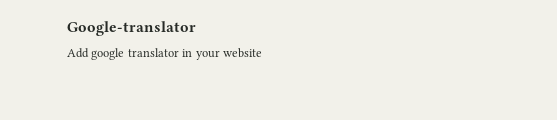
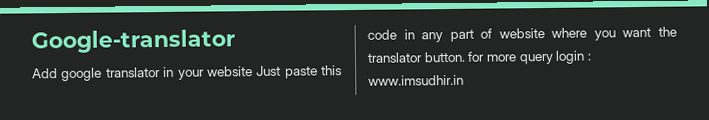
- Add google translator in your website
+ Add google translator in your website Just paste this code in any part of website where you want the translator button. for more query login : www.imsudhir.in

